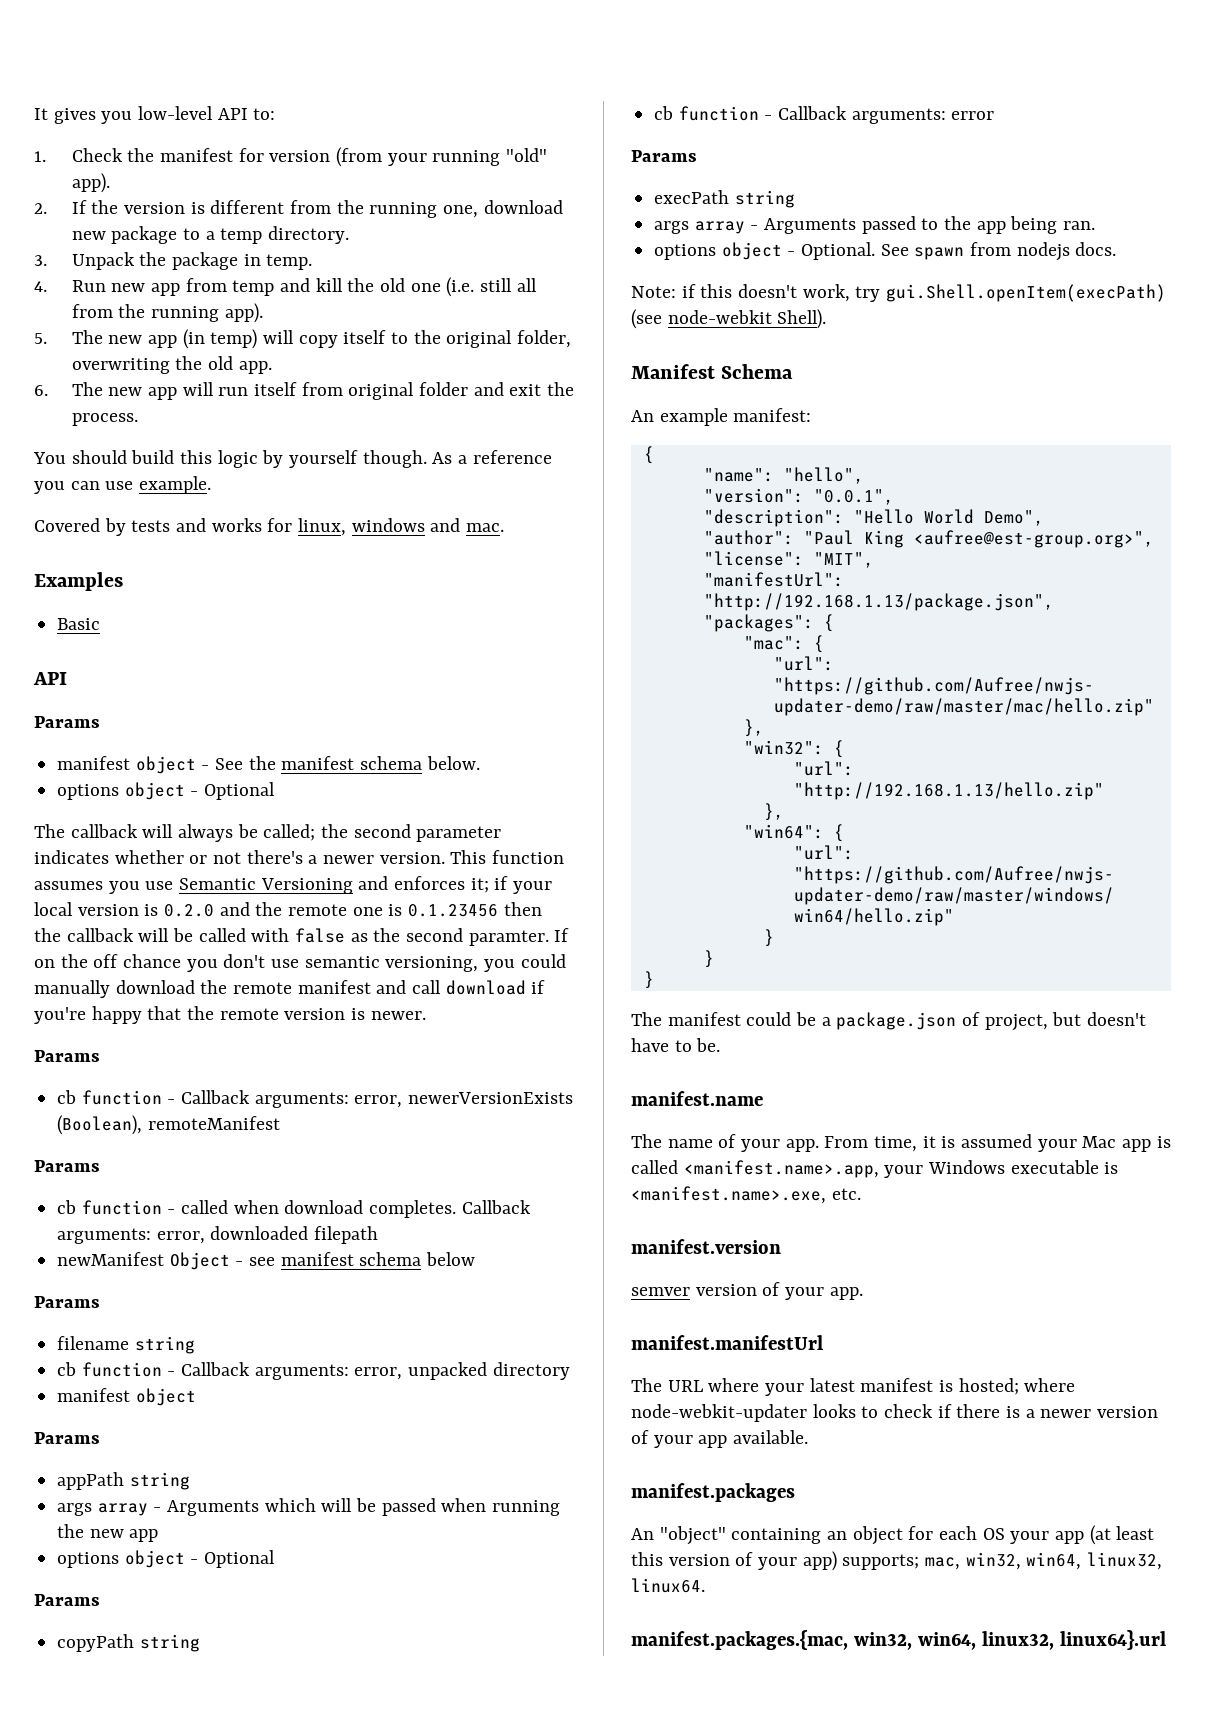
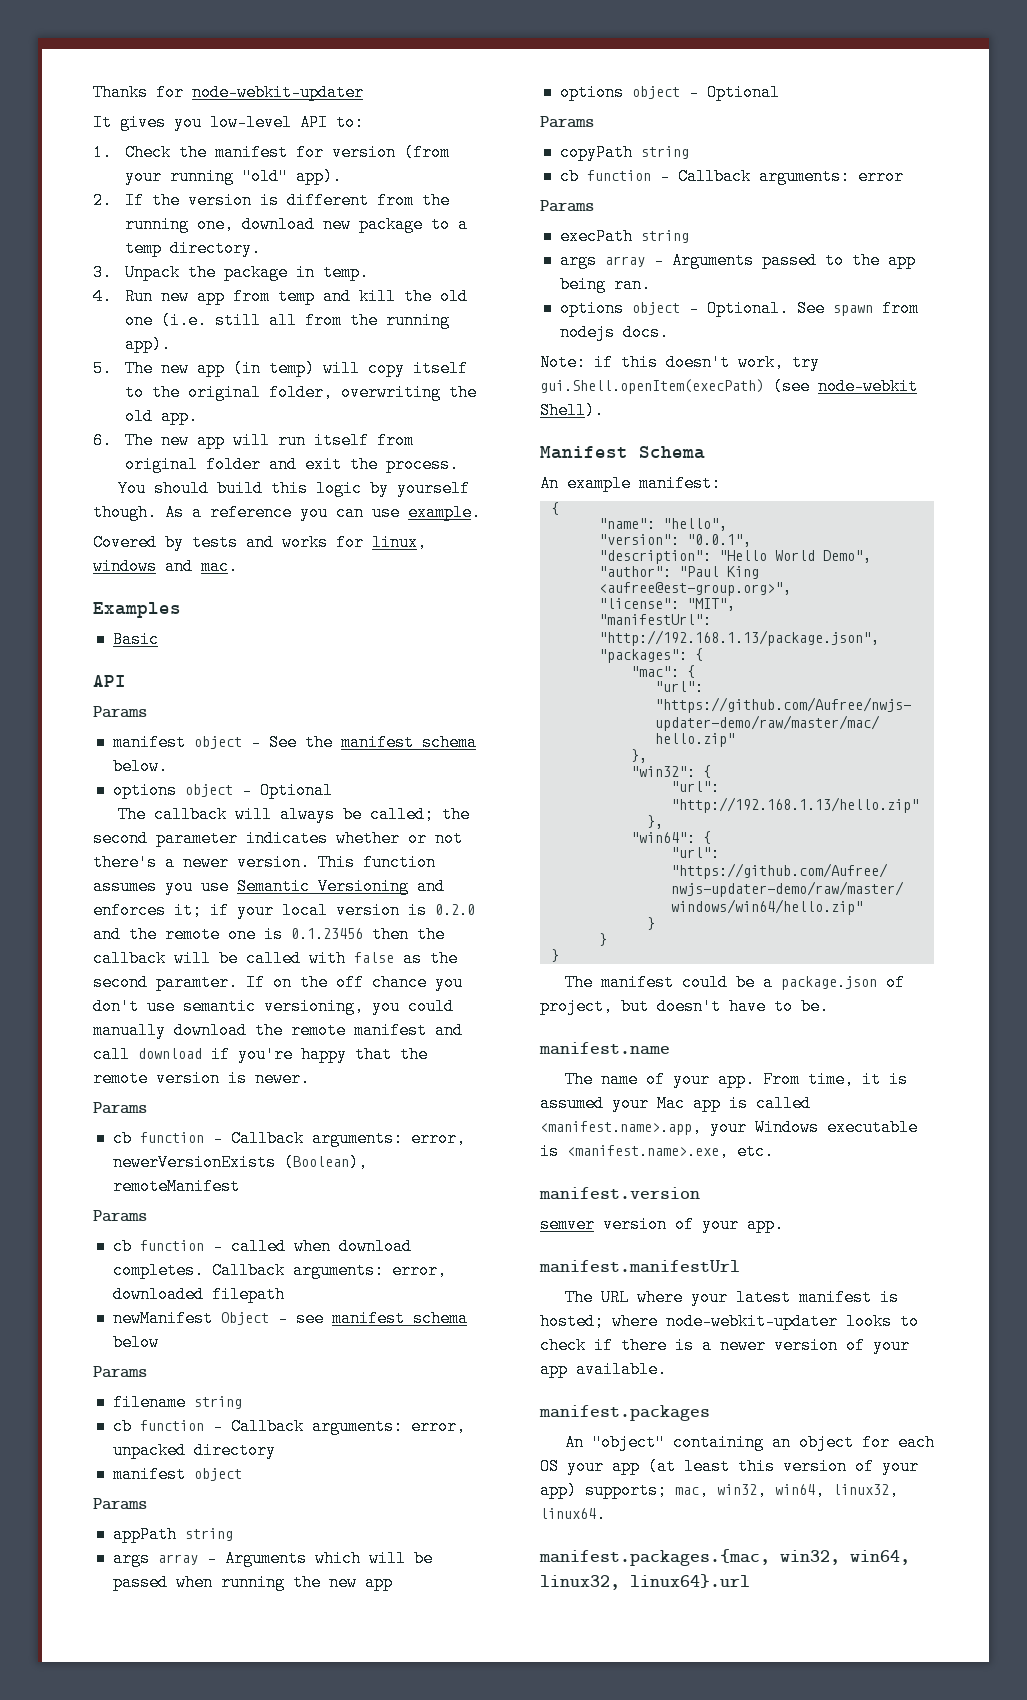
+ Thanks for node-webkit-updater

